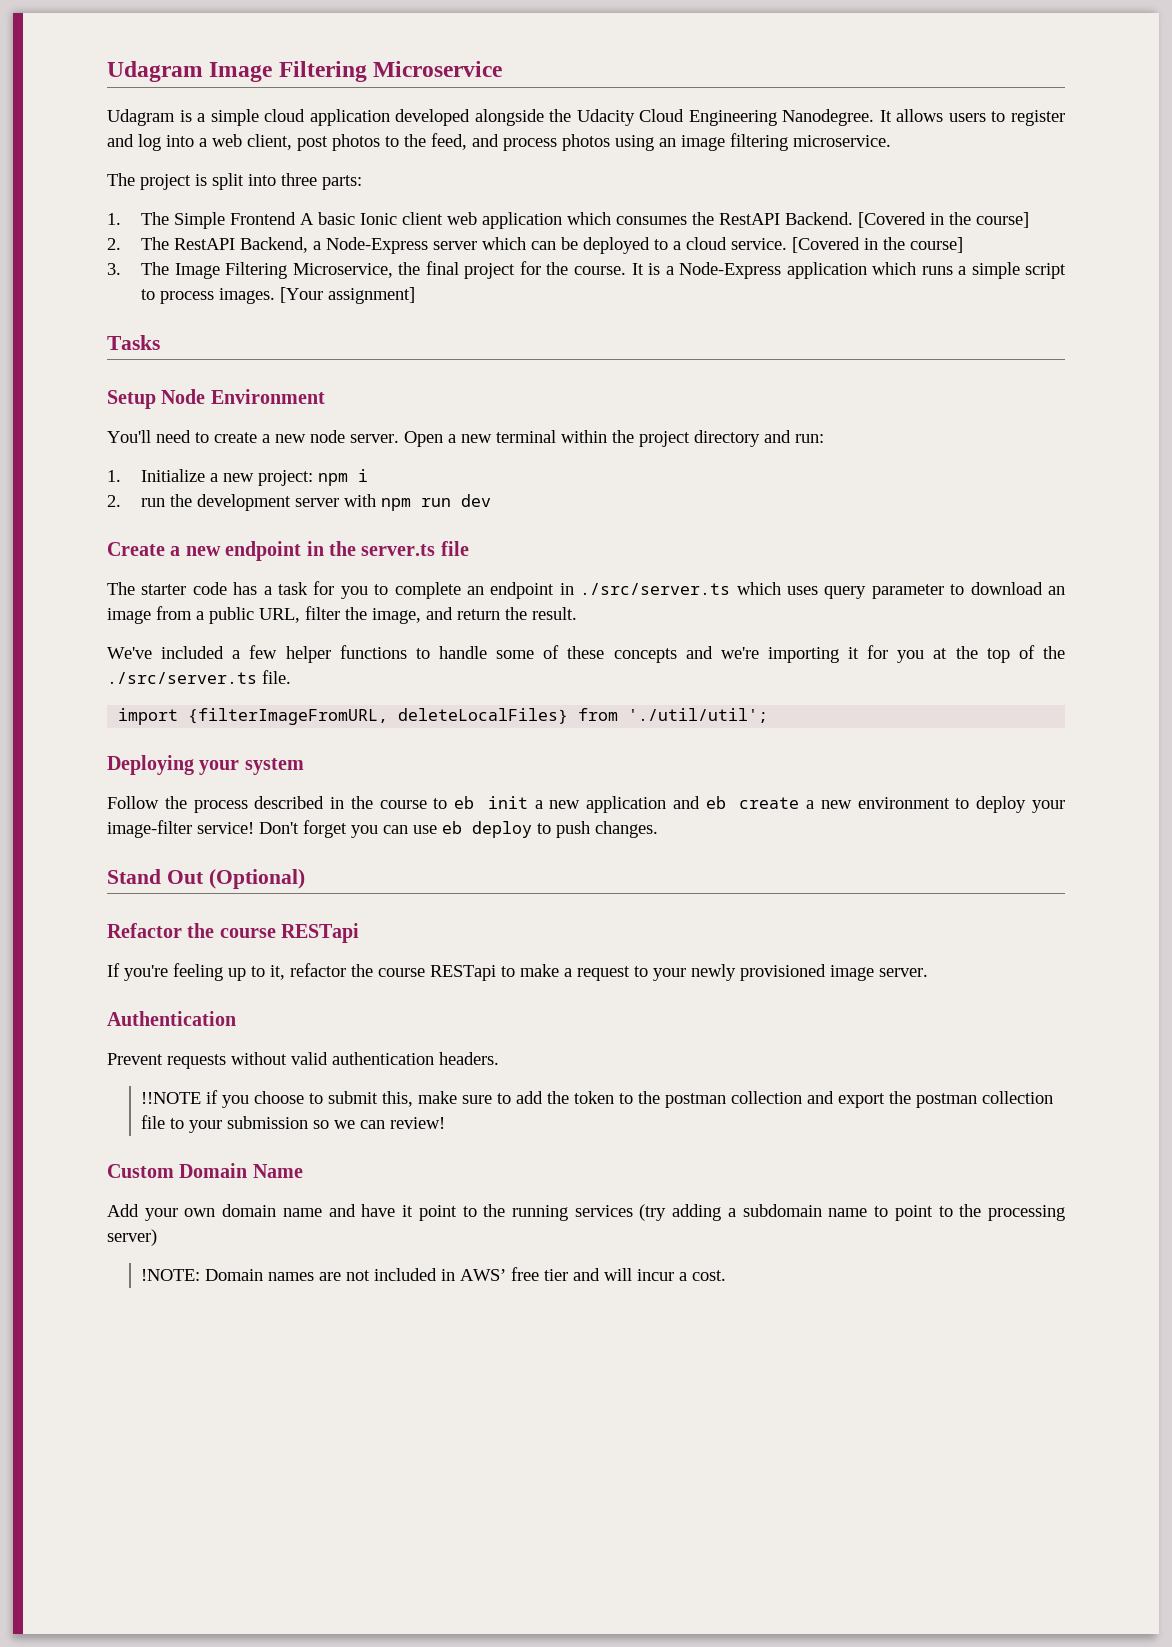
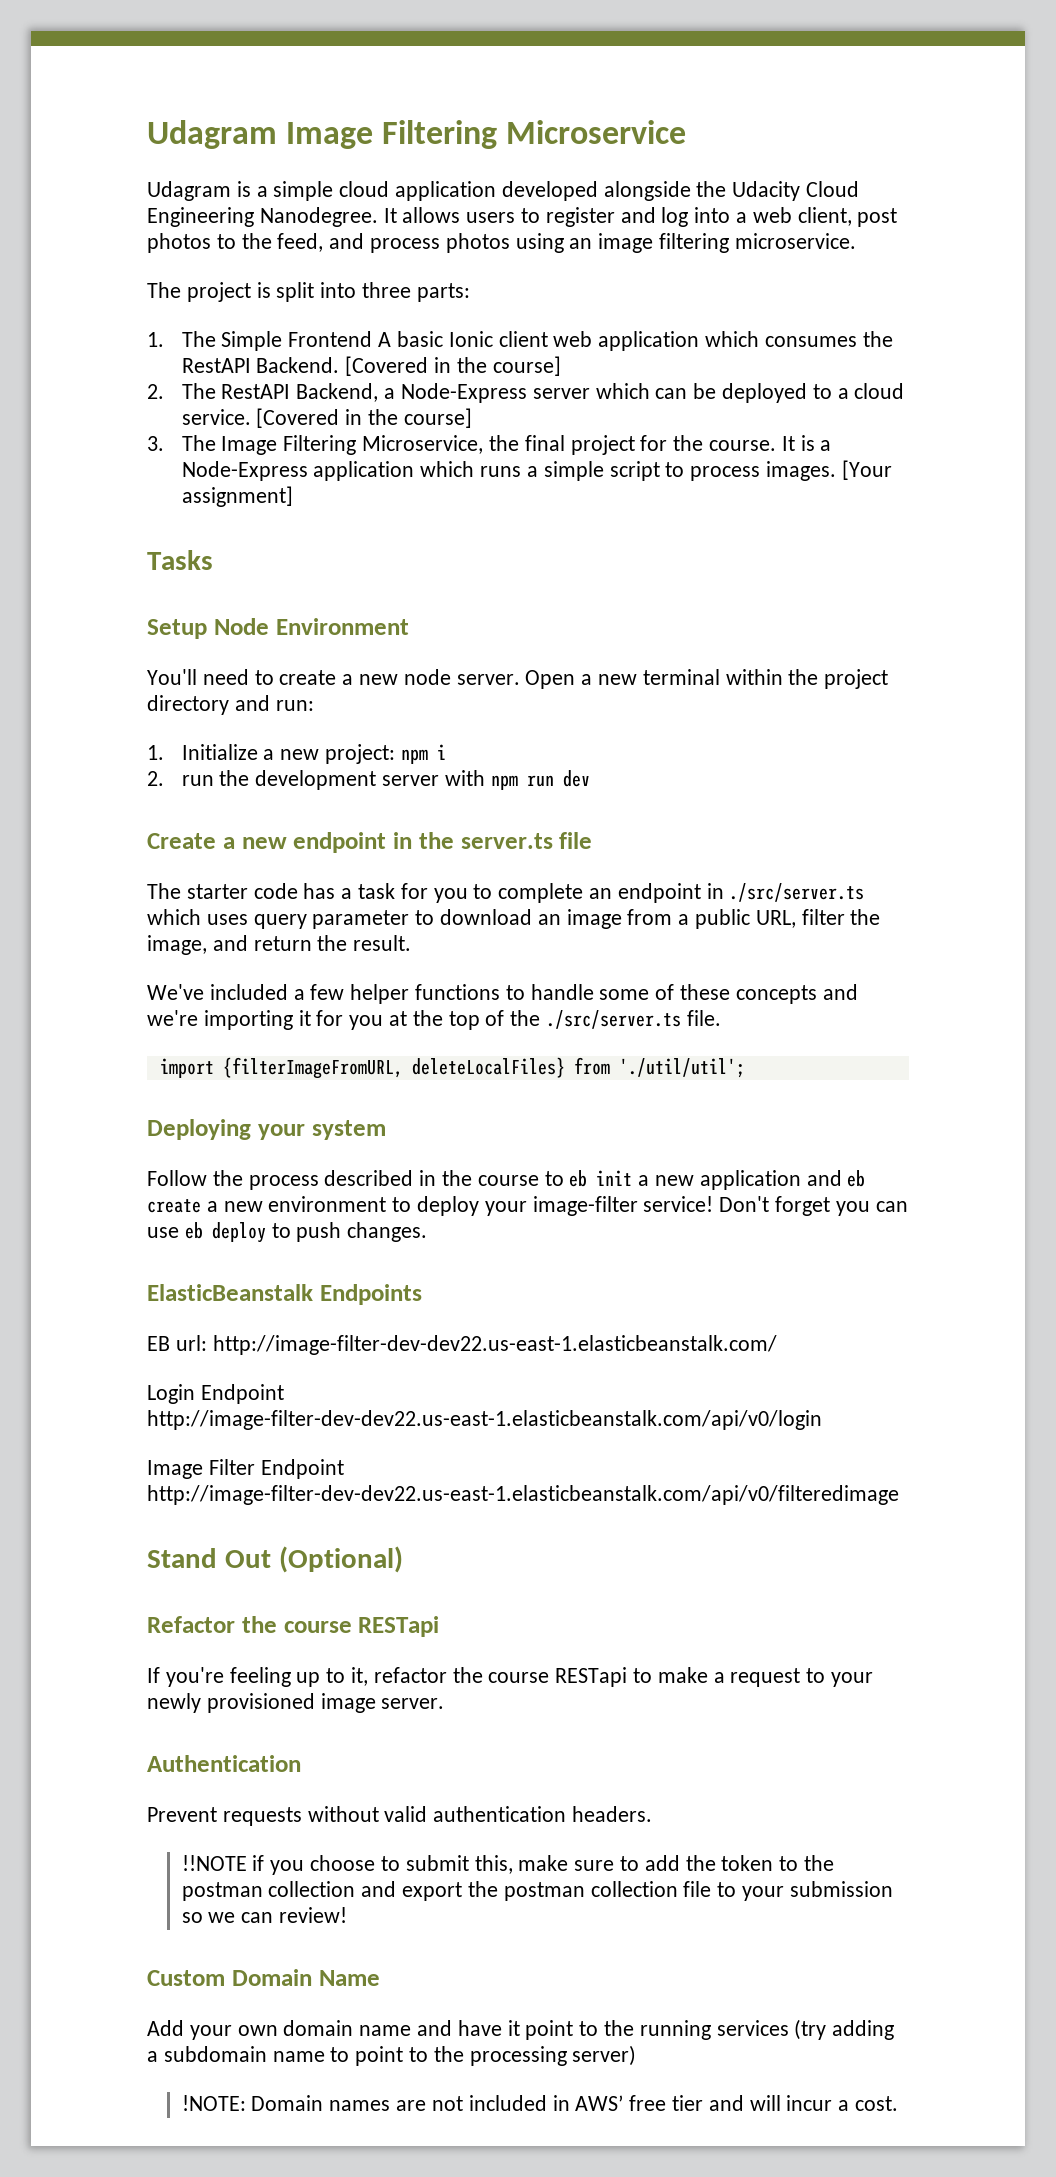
+ ElasticBeanstalk Endpoints
+ EB url: http://image-filter-dev-dev22.us-east-1.elasticbeanstalk.com/
+ Login Endpoint http://image-filter-dev-dev22.us-east-1.elasticbeanstalk.com/api/v0/login
+ Image Filter Endpoint http://image-filter-dev-dev22.us-east-1.elasticbeanstalk.com/api/v0/filteredimage

